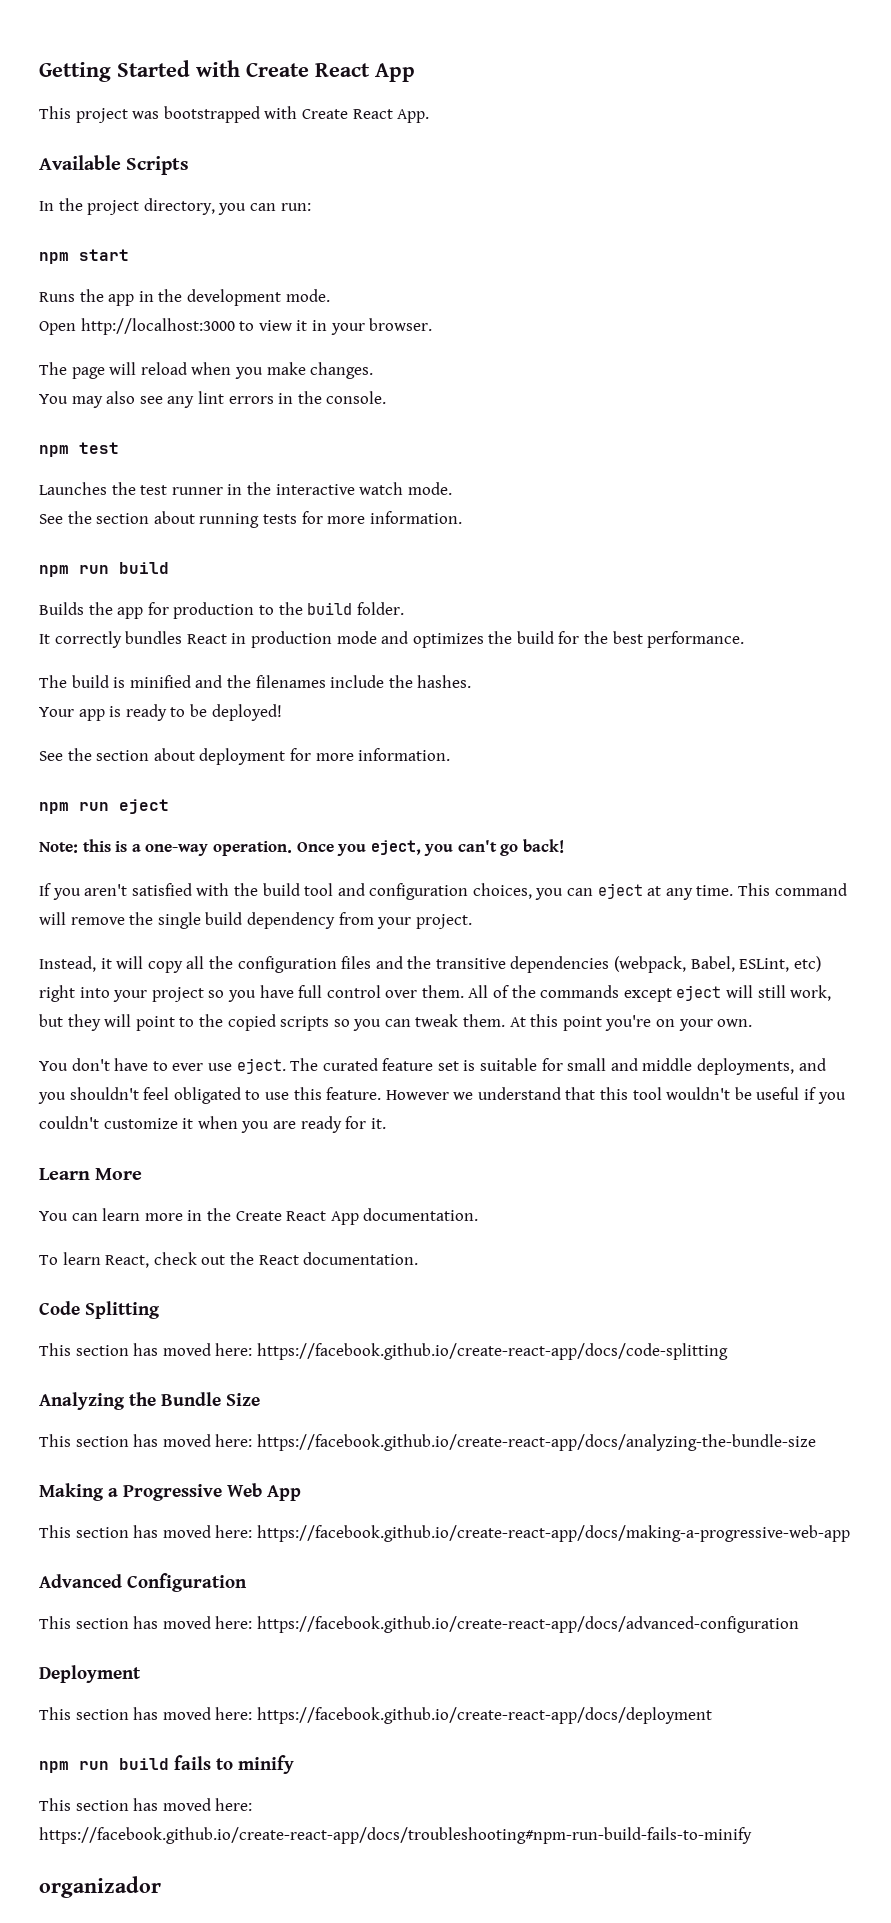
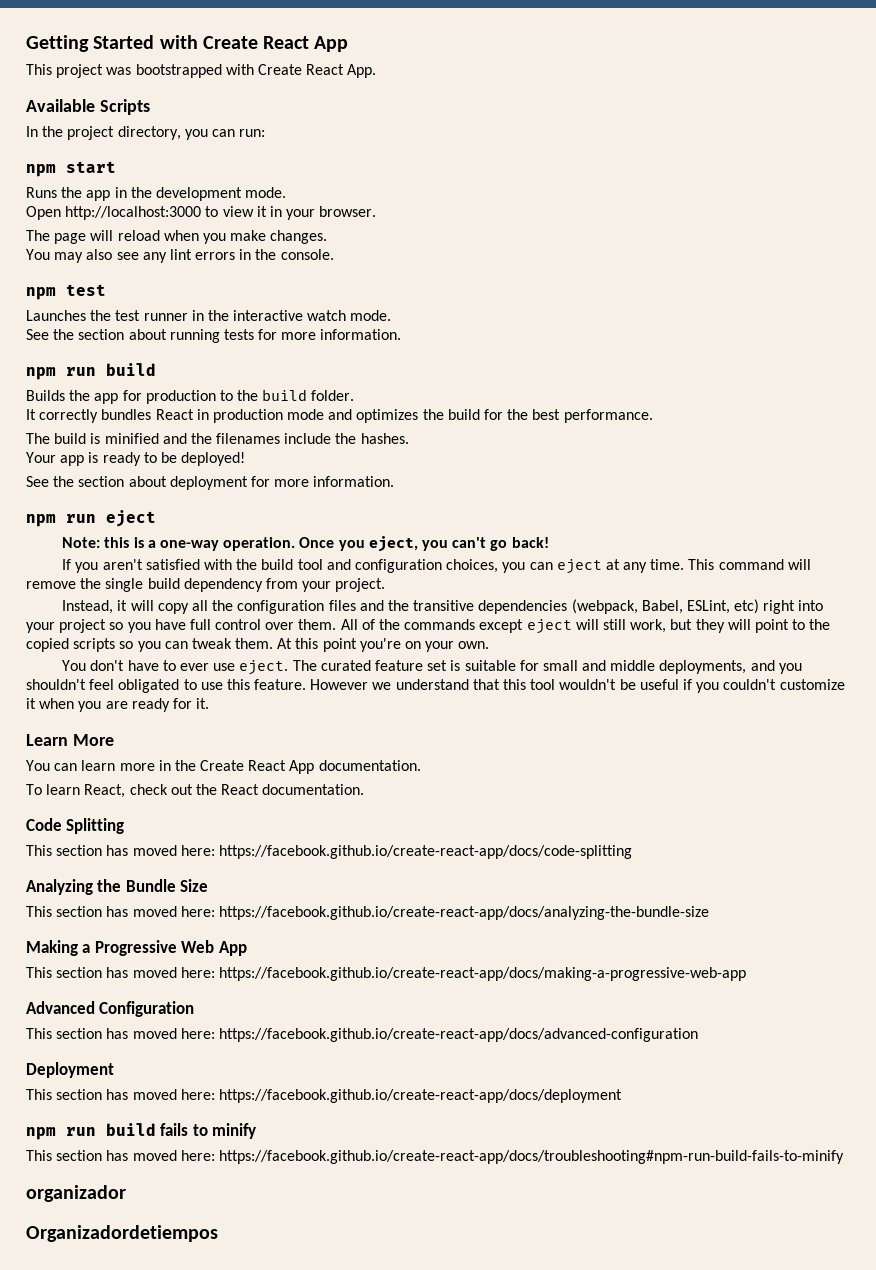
+ Organizadordetiempos

